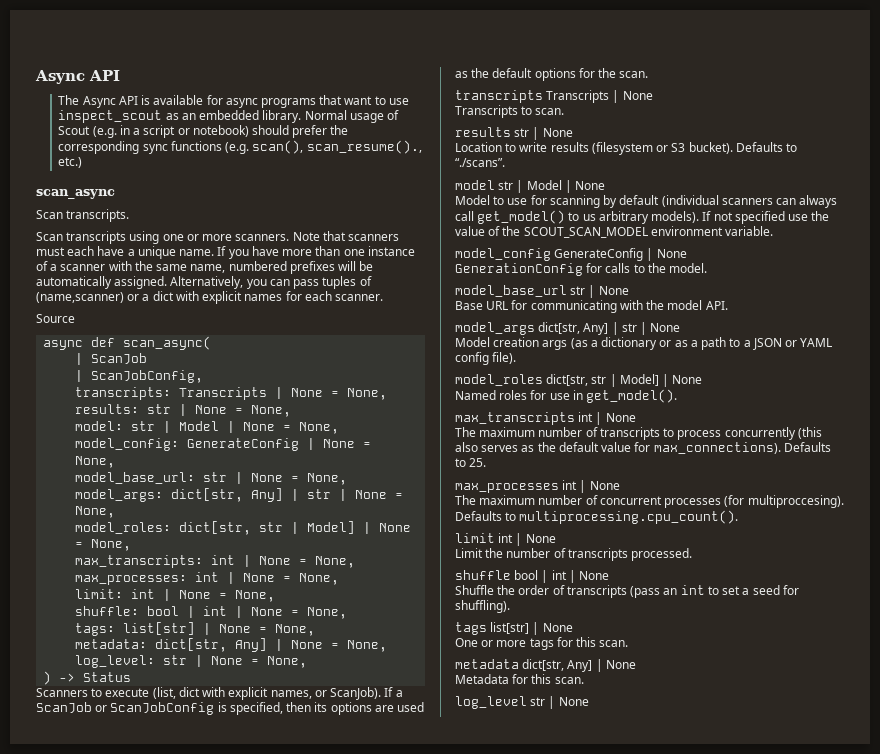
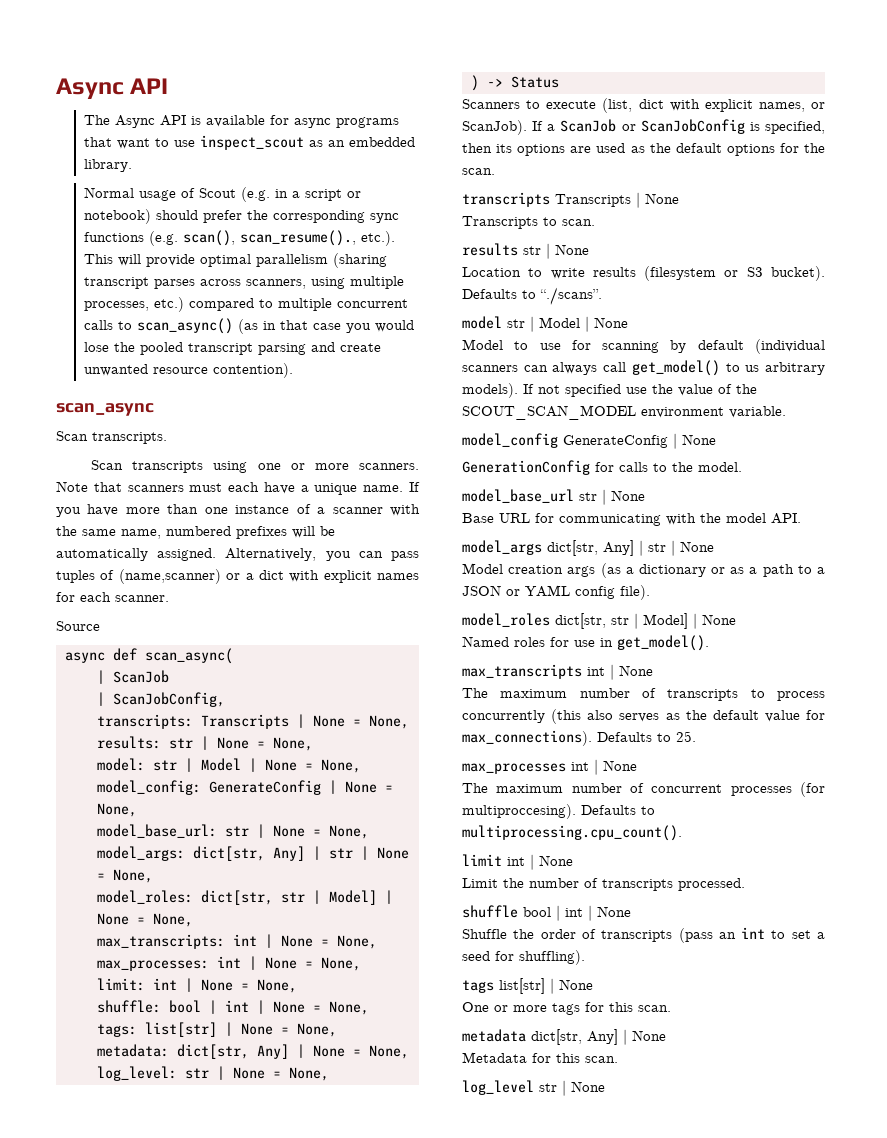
- The Async API is available for async programs that want to use inspect_scout as an embedded library. Normal usage of Scout (e.g. in a script or notebook) should prefer the corresponding sync functions (e.g. scan(), scan_resume()., etc.)
+ The Async API is available for async programs that want to use inspect_scout as an embedded library.
+ Normal usage of Scout (e.g. in a script or notebook) should prefer the corresponding sync functions (e.g. scan(), scan_resume()., etc.). This will provide optimal parallelism (sharing transcript parses across scanners, using multiple processes, etc.) compared to multiple concurrent calls to scan_async() (as in that case you would lose the pooled transcript parsing and create unwanted resource contention).

